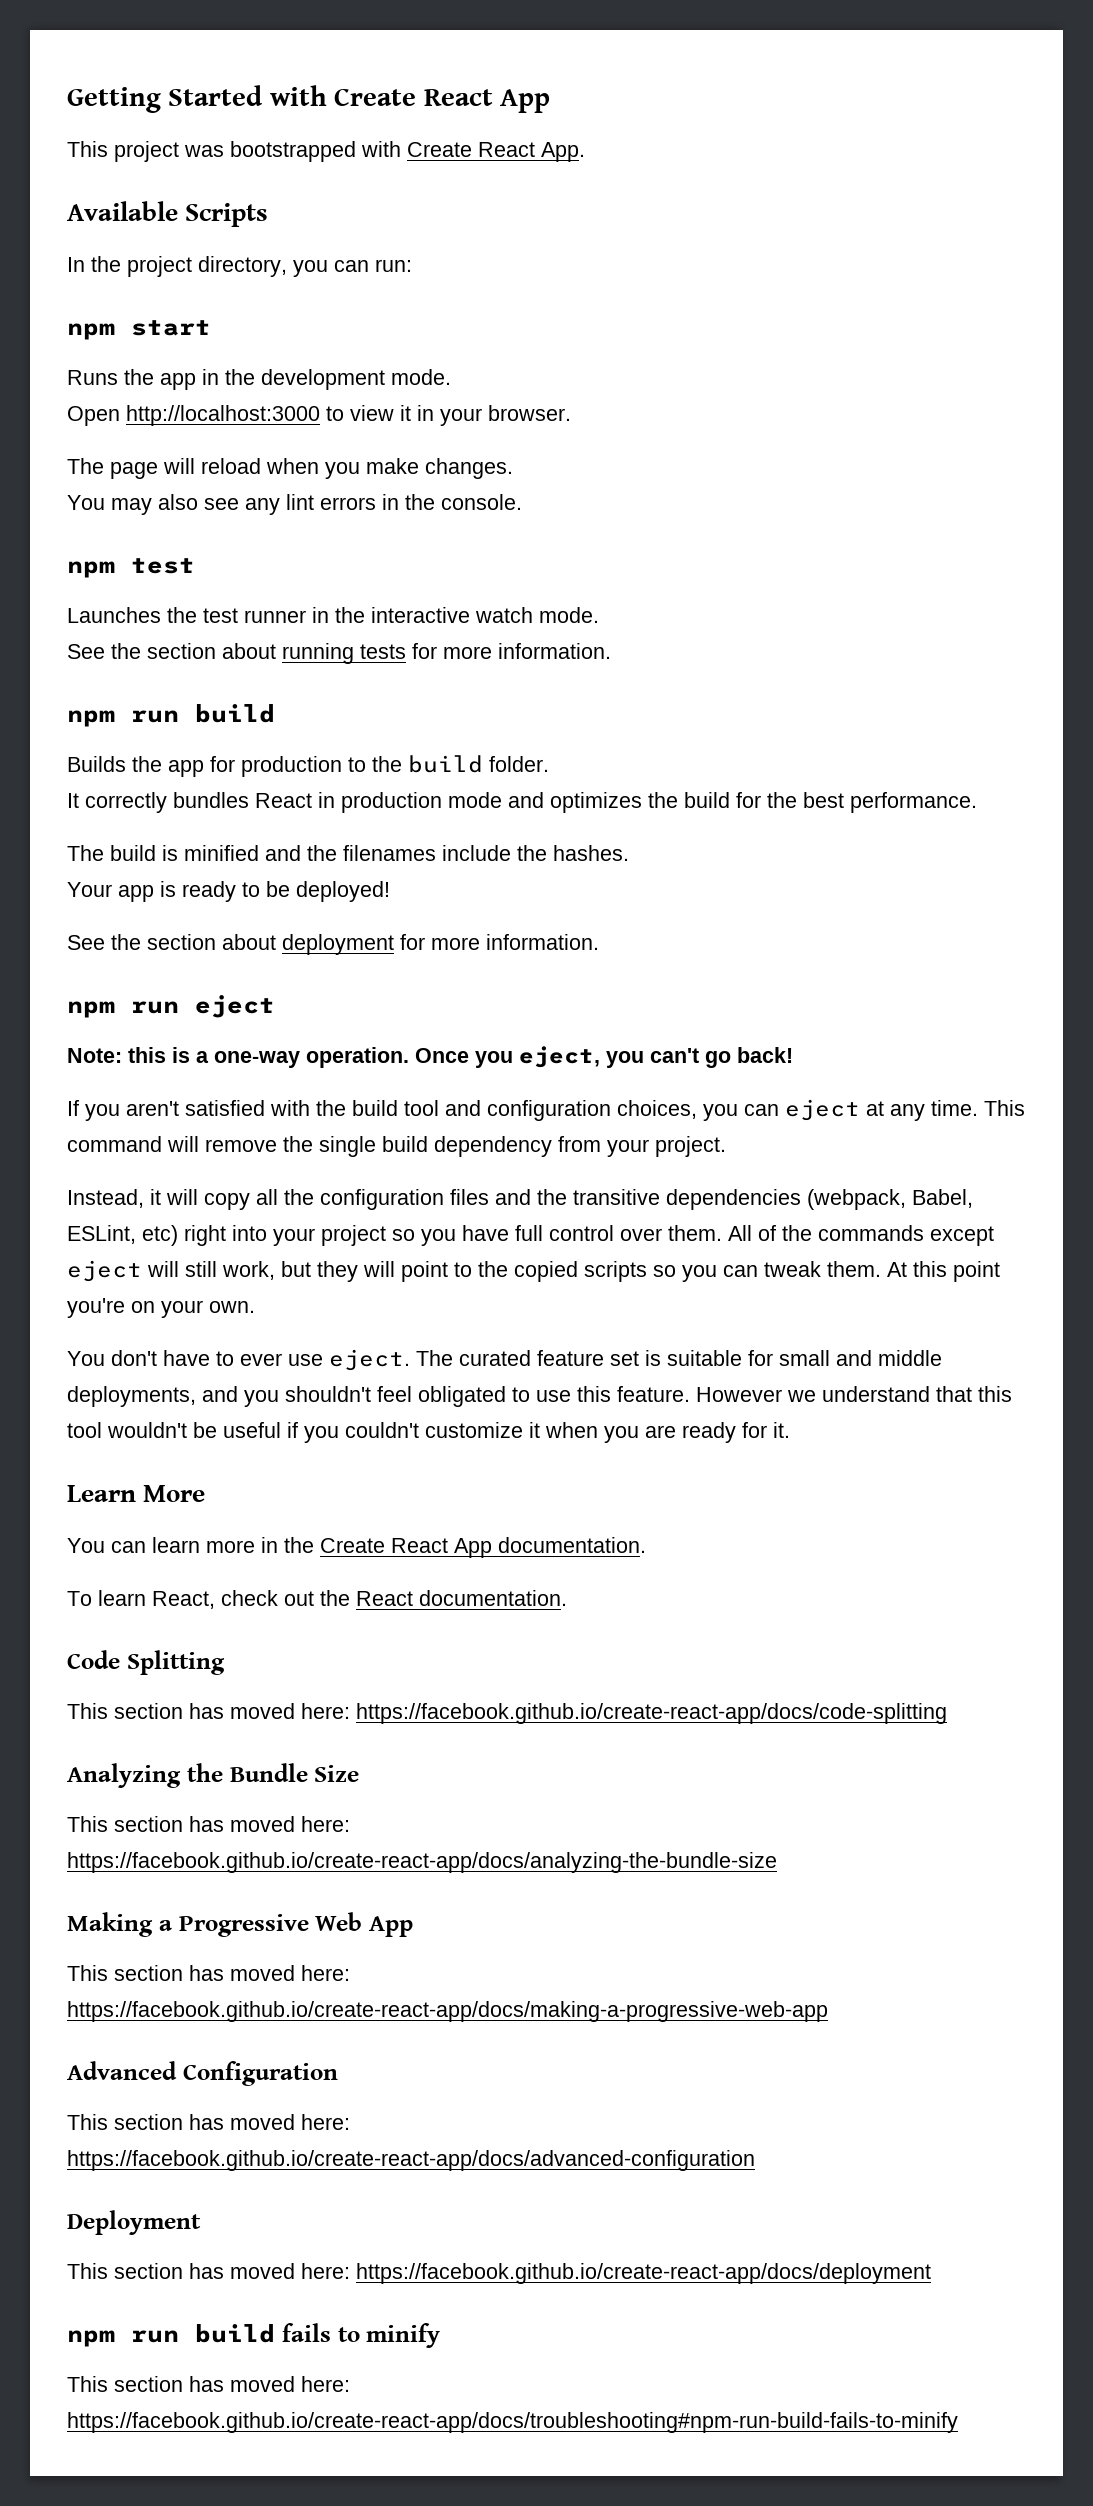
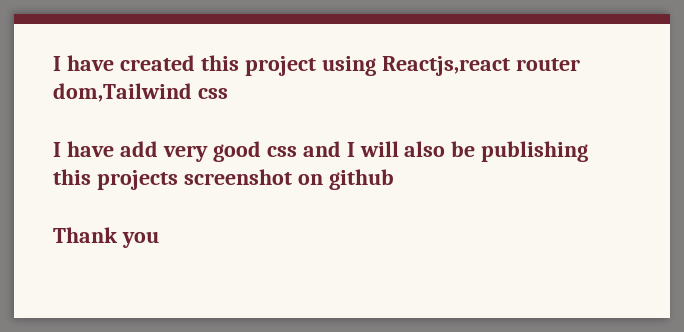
- Getting Started with Create React App
- This project was bootstrapped with Create React App.
- Available Scripts
- In the project directory, you can run:
- npm start
- Runs the app in the development mode.
- Open http://localhost:3000 to view it in your browser.
- The page will reload when you make changes.
- You may also see any lint errors in the console.
- npm test
- Launches the test runner in the interactive watch mode.
- See the section about running tests for more information.
- npm run build
- Builds the app for production to the build folder.
- It correctly bundles React in production mode and optimizes the build for the best performance.
- The build is minified and the filenames include the hashes.
- Your app is ready to be deployed!
- See the section about deployment for more information.
- npm run eject
- Note: this is a one-way operation. Once you eject, you can't go back!
- If you aren't satisfied with the build tool and configuration choices, you can eject at any time. This command will remove the single build dependency from your project.
- Instead, it will copy all the configuration files and the transitive dependencies (webpack, Babel, ESLint, etc) right into your project so you have full control over them. All of the commands except eject will still work, but they will point to the copied scripts so you can tweak them. At this point you're on your own.
- You don't have to ever use eject. The curated feature set is suitable for small and middle deployments, and you shouldn't feel obligated to use this feature. However we understand that this tool wouldn't be useful if you couldn't customize it when you are ready for it.
- Learn More
- You can learn more in the Create React App documentation.
- To learn React, check out the React documentation.
- Code Splitting
- This section has moved here: https://facebook.github.io/create-react-app/docs/code-splitting
- Analyzing the Bundle Size
- This section has moved here: https://facebook.github.io/create-react-app/docs/analyzing-the-bundle-size
- Making a Progressive Web App
- This section has moved here: https://facebook.github.io/create-react-app/docs/making-a-progressive-web-app
- Advanced Configuration
- This section has moved here: https://facebook.github.io/create-react-app/docs/advanced-configuration
- Deployment
- This section has moved here: https://facebook.github.io/create-react-app/docs/deployment
- npm run build fails to minify
- This section has moved here: https://facebook.github.io/create-react-app/docs/troubleshooting#npm-run-build-fails-to-minify
+ I have created this project using Reactjs,react router dom,Tailwind css
+ I have add very good css and I will also be publishing this projects screenshot on github
+ Thank you

